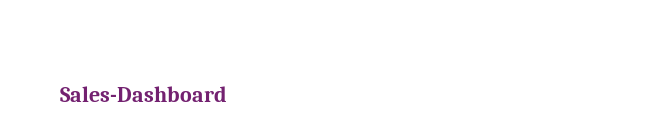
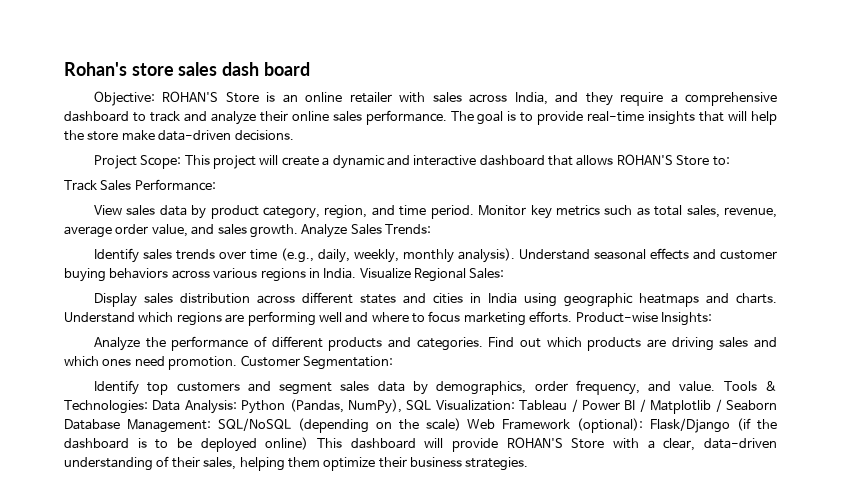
- Sales-Dashboard
+ Rohan's store sales dash board
+ Objective: ROHAN'S Store is an online retailer with sales across India, and they require a comprehensive dashboard to track and analyze their online sales performance. The goal is to provide real-time insights that will help the store make data-driven decisions.
+ Project Scope: This project will create a dynamic and interactive dashboard that allows ROHAN'S Store to:
+ Track Sales Performance:
+ View sales data by product category, region, and time period. Monitor key metrics such as total sales, revenue, average order value, and sales growth. Analyze Sales Trends:
+ Identify sales trends over time (e.g., daily, weekly, monthly analysis). Understand seasonal effects and customer buying behaviors across various regions in India. Visualize Regional Sales:
+ Display sales distribution across different states and cities in India using geographic heatmaps and charts. Understand which regions are performing well and where to focus marketing efforts. Product-wise Insights:
+ Analyze the performance of different products and categories. Find out which products are driving sales and which ones need promotion. Customer Segmentation:
+ Identify top customers and segment sales data by demographics, order frequency, and value. Tools & Technologies: Data Analysis: Python (Pandas, NumPy), SQL Visualization: Tableau / Power BI / Matplotlib / Seaborn Database Management: SQL/NoSQL (depending on the scale) Web Framework (optional): Flask/Django (if the dashboard is to be deployed online) This dashboard will provide ROHAN'S Store with a clear, data-driven understanding of their sales, helping them optimize their business strategies.

